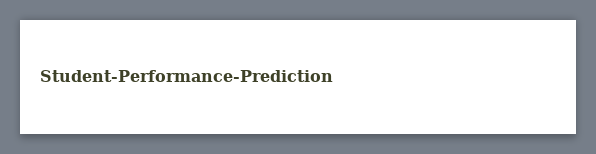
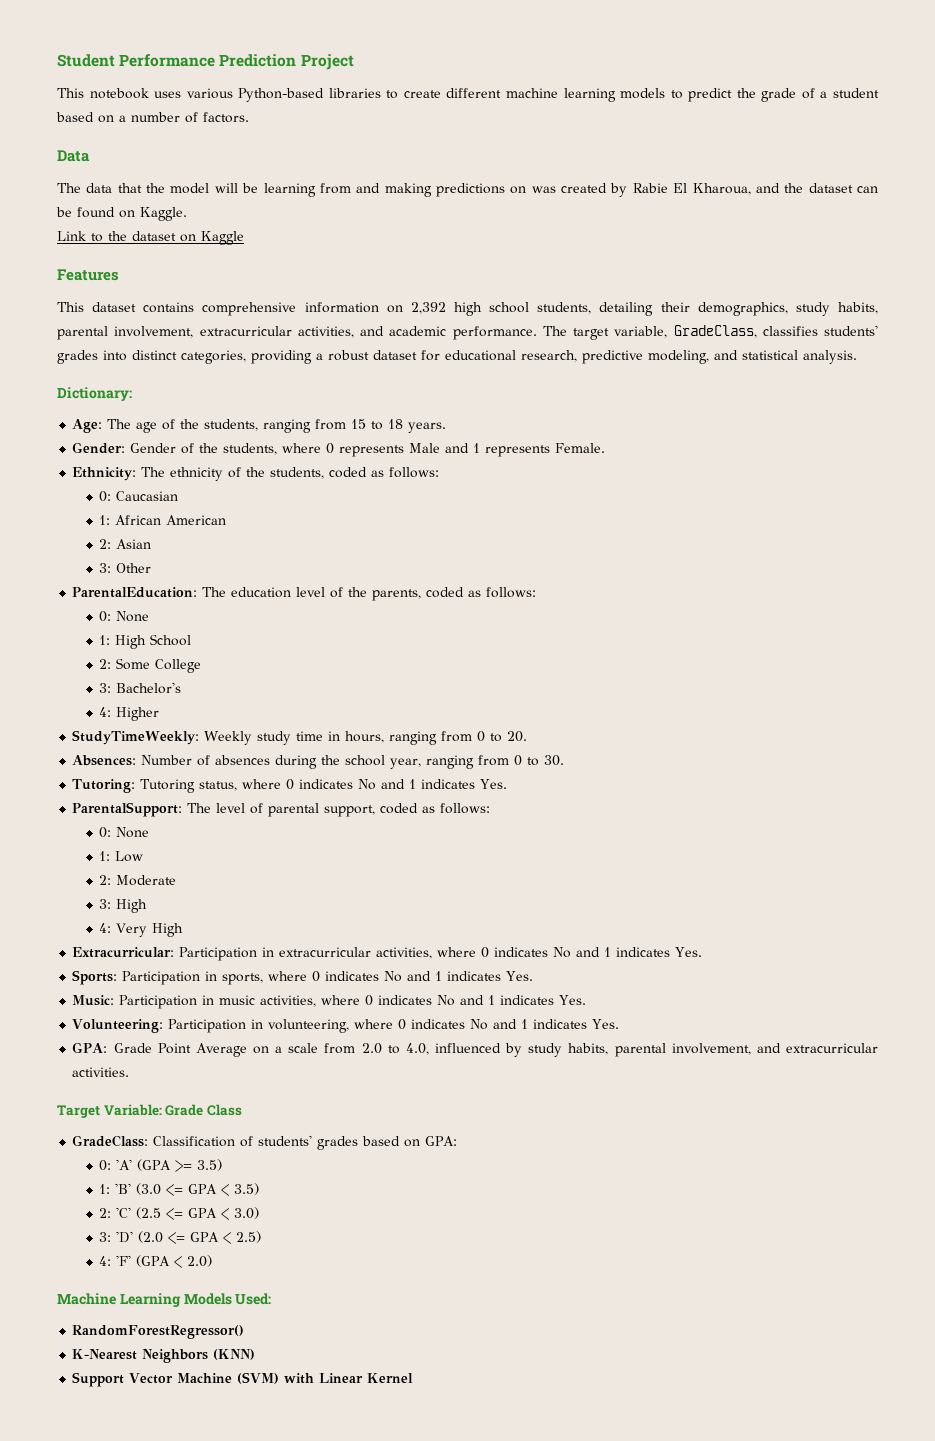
- Student-Performance-Prediction
+ Student Performance Prediction Project
+ This notebook uses various Python-based libraries to create different machine learning models to predict the grade of a student based on a number of factors.
+ Data
+ The data that the model will be learning from and making predictions on was created by Rabie El Kharoua, and the dataset can be found on Kaggle.
+ Link to the dataset on Kaggle
+ Features
+ This dataset contains comprehensive information on 2,392 high school students, detailing their demographics, study habits, parental involvement, extracurricular activities, and academic performance. The target variable, GradeClass, classifies students' grades into distinct categories, providing a robust dataset for educational research, predictive modeling, and statistical analysis.
+ Dictionary:
+ Age: The age of the students, ranging from 15 to 18 years.
+ Gender: Gender of the students, where 0 represents Male and 1 represents Female.
+ Ethnicity: The ethnicity of the students, coded as follows:
+ 0: Caucasian
+ 1: African American
+ 2: Asian
+ 3: Other
+ ParentalEducation: The education level of the parents, coded as follows:
+ 0: None
+ 1: High School
+ 2: Some College
+ 3: Bachelor's
+ 4: Higher
+ StudyTimeWeekly: Weekly study time in hours, ranging from 0 to 20.
+ Absences: Number of absences during the school year, ranging from 0 to 30.
+ Tutoring: Tutoring status, where 0 indicates No and 1 indicates Yes.
+ ParentalSupport: The level of parental support, coded as follows:
+ 0: None
+ 1: Low
+ 2: Moderate
+ 3: High
+ 4: Very High
+ Extracurricular: Participation in extracurricular activities, where 0 indicates No and 1 indicates Yes.
+ Sports: Participation in sports, where 0 indicates No and 1 indicates Yes.
+ Music: Participation in music activities, where 0 indicates No and 1 indicates Yes.
+ Volunteering: Participation in volunteering, where 0 indicates No and 1 indicates Yes.
+ GPA: Grade Point Average on a scale from 2.0 to 4.0, influenced by study habits, parental involvement, and extracurricular activities.
+ Target Variable: Grade Class
+ GradeClass: Classification of students' grades based on GPA:
+ 0: 'A' (GPA >= 3.5)
+ 1: 'B' (3.0 <= GPA < 3.5)
+ 2: 'C' (2.5 <= GPA < 3.0)
+ 3: 'D' (2.0 <= GPA < 2.5)
+ 4: 'F' (GPA < 2.0)
+ Machine Learning Models Used:
+ RandomForestRegressor()
+ K-Nearest Neighbors (KNN)
+ Support Vector Machine (SVM) with Linear Kernel

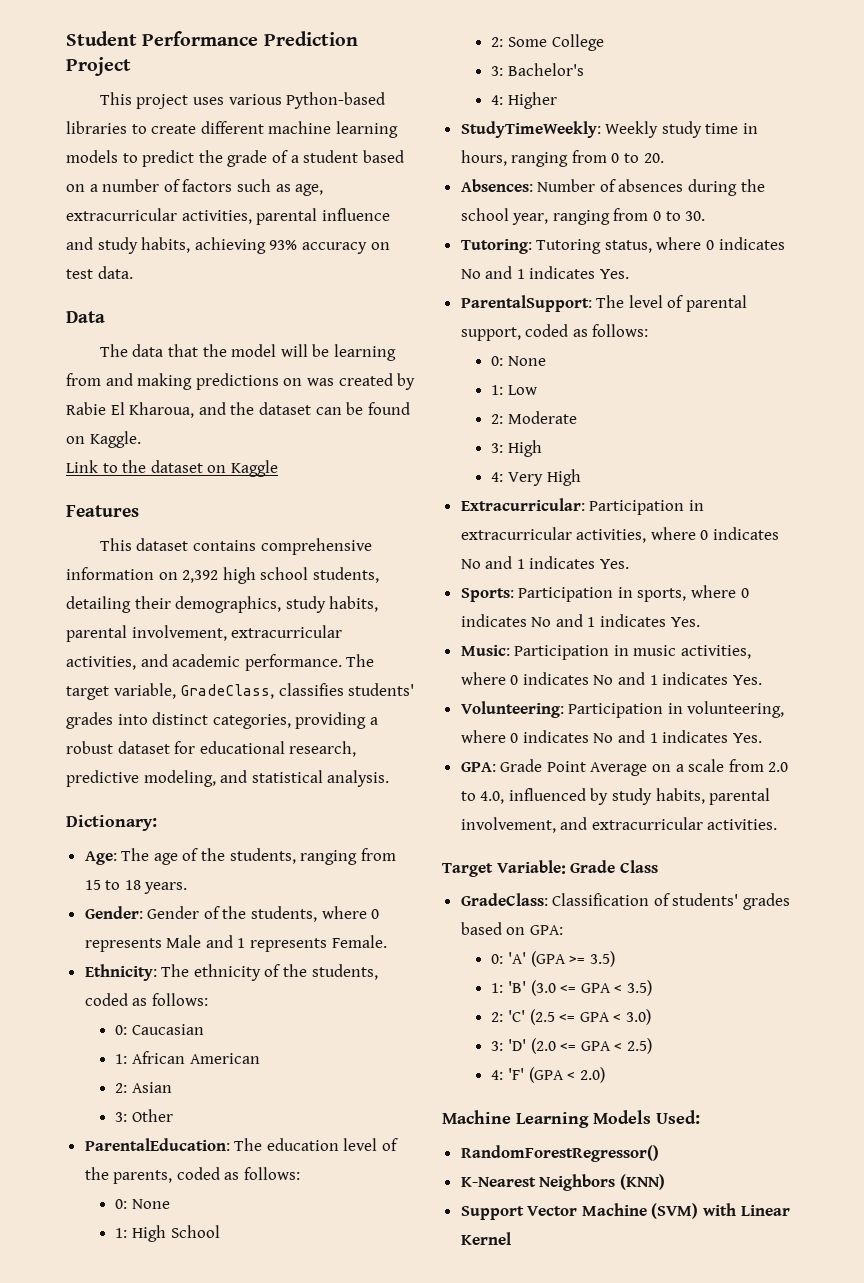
- This notebook uses various Python-based libraries to create different machine learning models to predict the grade of a student based on a number of factors.
+ This project uses various Python-based libraries to create different machine learning models to predict the grade of a student based on a number of factors such as age, extracurricular activities, parental influence and study habits, achieving 93% accuracy on test data.

